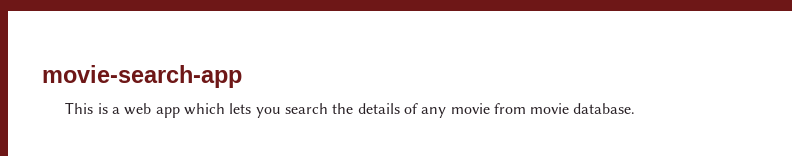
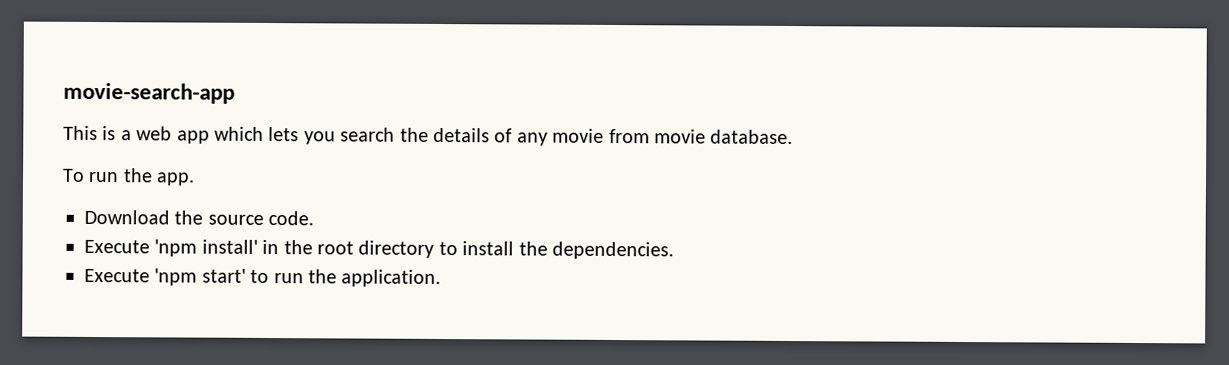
+ To run the app.
+ Download the source code.
+ Execute 'npm install' in the root directory to install the dependencies.
+ Execute 'npm start' to run the application.

